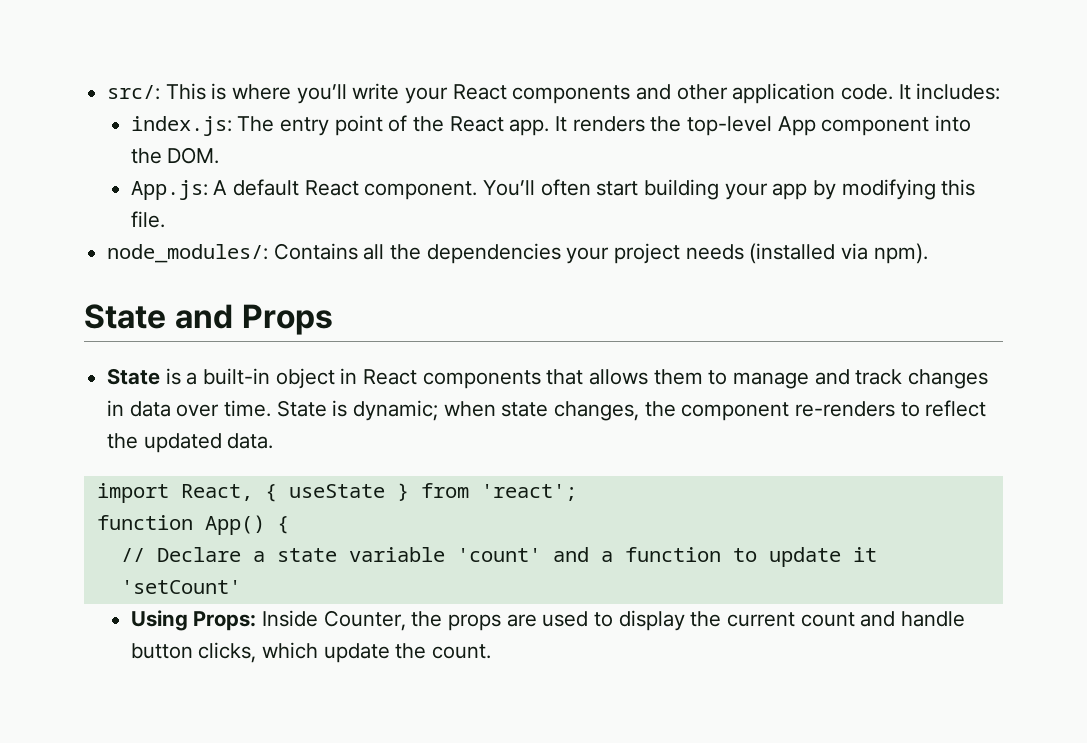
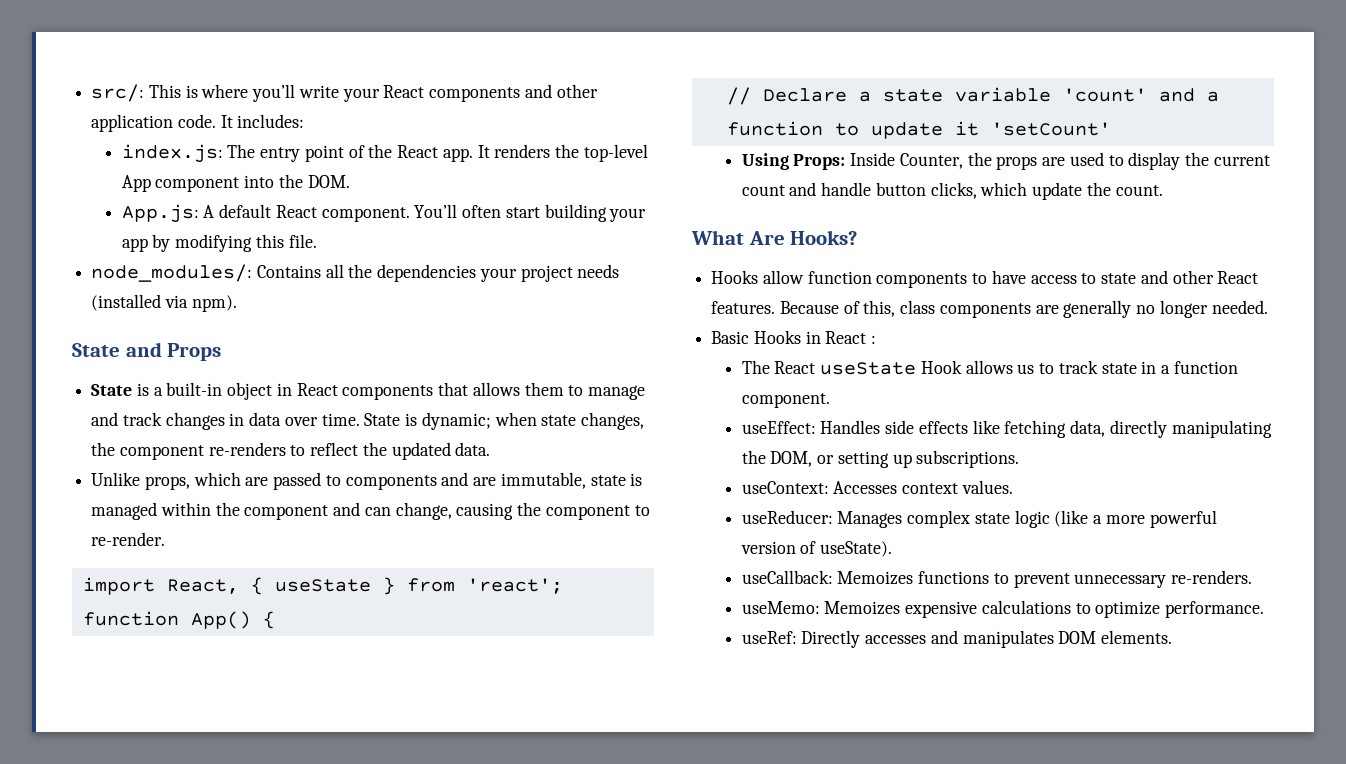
+ Unlike props, which are passed to components and are immutable, state is managed within the component and can change, causing the component to re-render.
+ What Are Hooks?
+ Hooks allow function components to have access to state and other React features. Because of this, class components are generally no longer needed.
+ Basic Hooks in React :
+ The React useState Hook allows us to track state in a function component.
+ useEffect: Handles side effects like fetching data, directly manipulating the DOM, or setting up subscriptions.
+ useContext: Accesses context values.
+ useReducer: Manages complex state logic (like a more powerful version of useState).
+ useCallback: Memoizes functions to prevent unnecessary re-renders.
+ useMemo: Memoizes expensive calculations to optimize performance.
+ useRef: Directly accesses and manipulates DOM elements.

